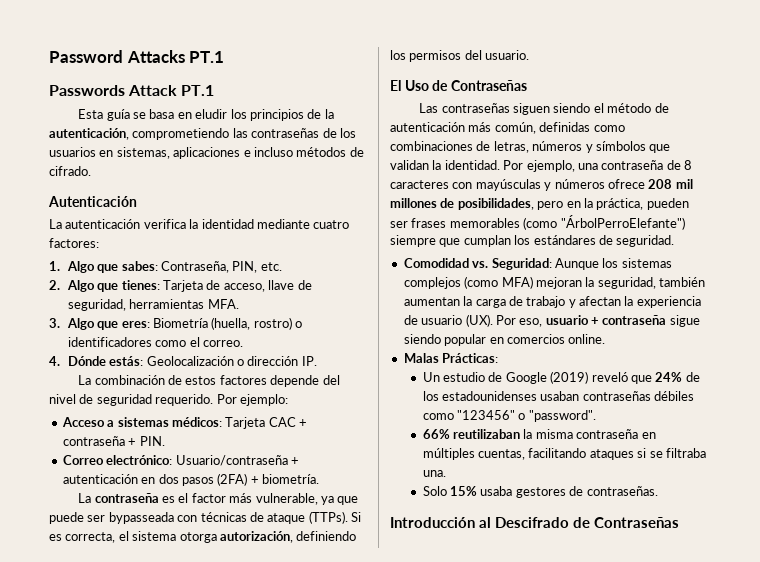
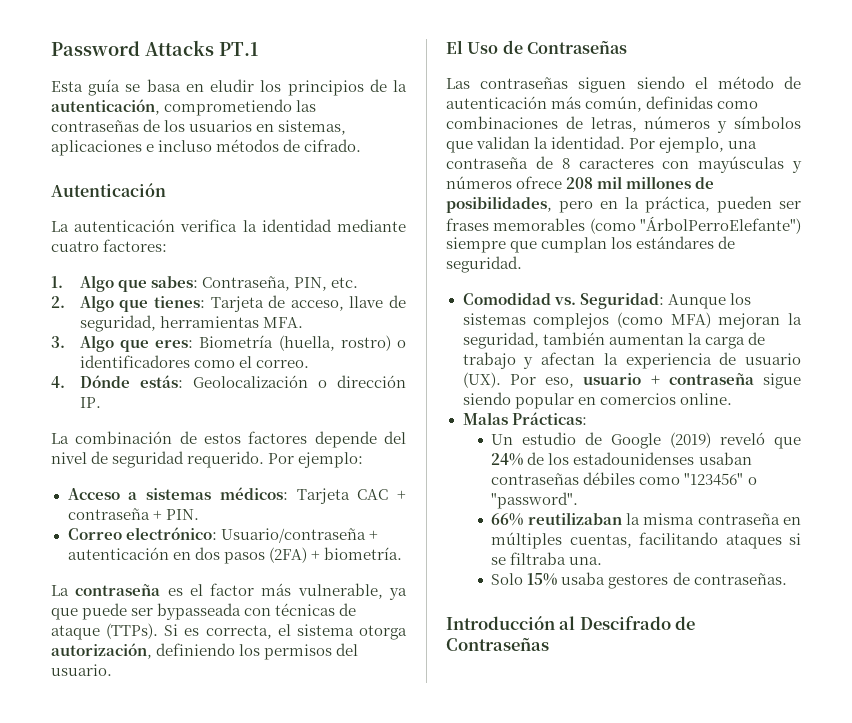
- Passwords Attack PT.1

